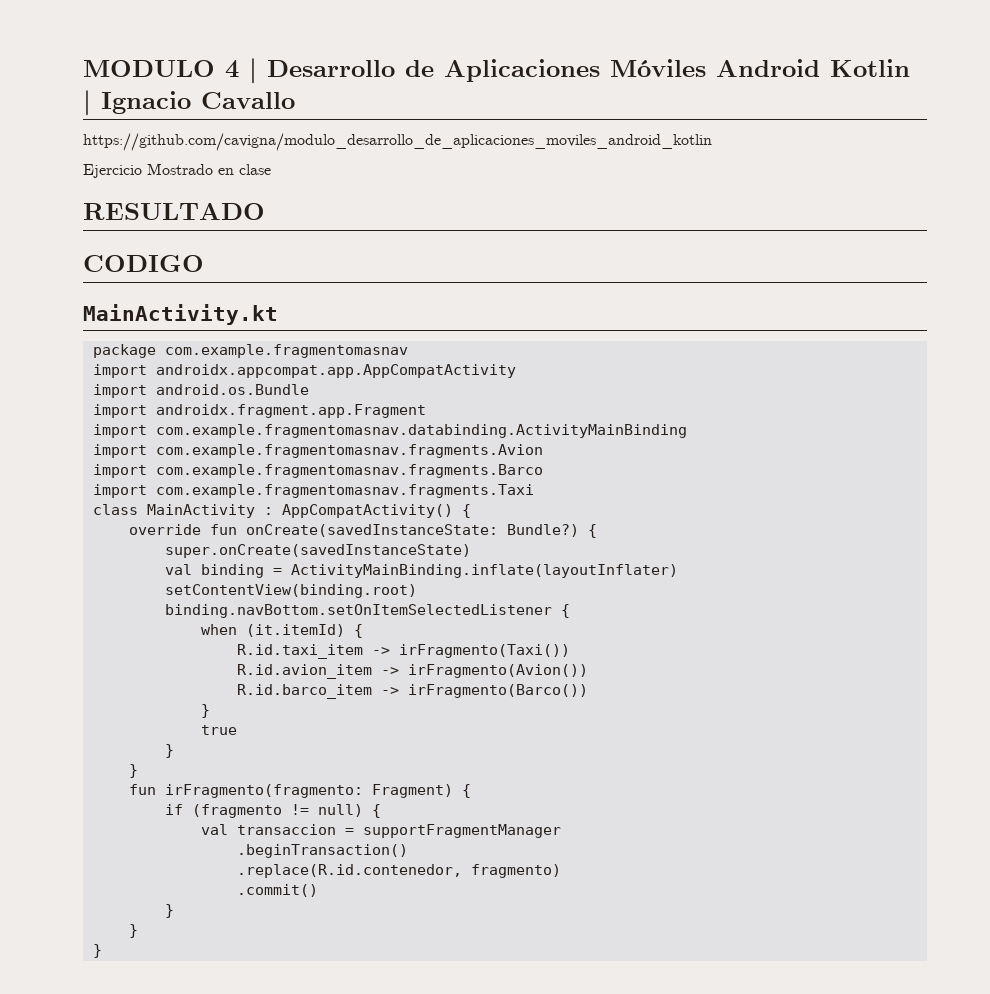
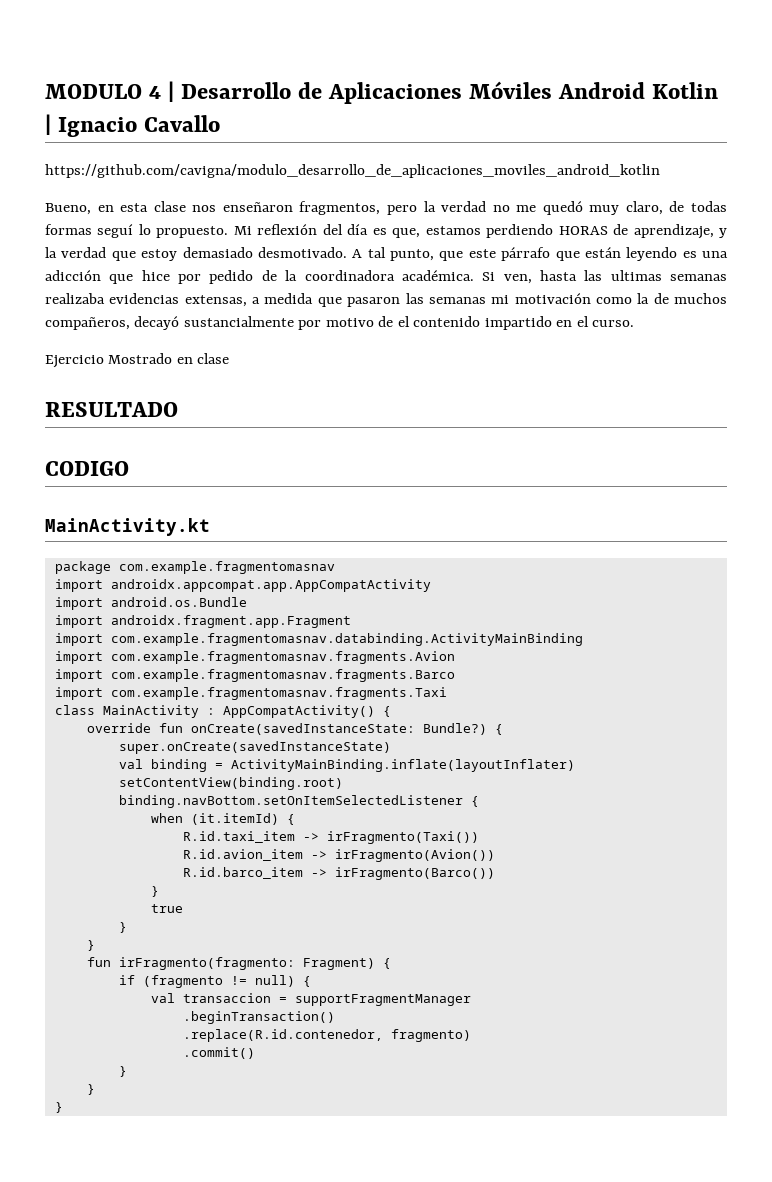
+ Bueno, en esta clase nos enseñaron fragmentos, pero la verdad no me quedó muy claro, de todas formas seguí lo propuesto. Mi reflexión del día es que, estamos perdiendo HORAS de aprendizaje, y la verdad que estoy demasiado desmotivado. A tal punto, que este párrafo que están leyendo es una adicción que hice por pedido de la coordinadora académica. Si ven, hasta las ultimas semanas realizaba evidencias extensas, a medida que pasaron las semanas mi motivación como la de muchos compañeros, decayó sustancialmente por motivo de el contenido impartido en el curso.

